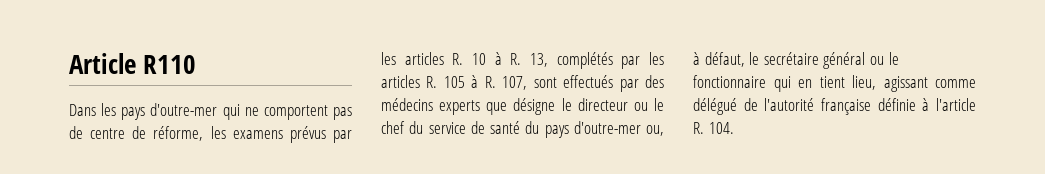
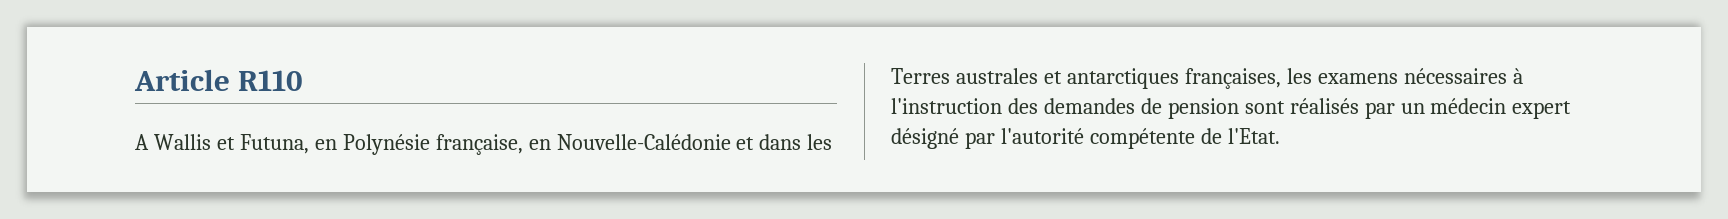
- Dans les pays d'outre-mer qui ne comportent pas de centre de réforme, les examens prévus par les articles R. 10 à R. 13, complétés par les articles R. 105 à R. 107, sont effectués par des médecins experts que désigne le directeur ou le chef du service de santé du pays d'outre-mer ou, à défaut, le secrétaire général ou le fonctionnaire qui en tient lieu, agissant comme délégué de l'autorité française définie à l'article R. 104.
+ A Wallis et Futuna, en Polynésie française, en Nouvelle-Calédonie et dans les Terres australes et antarctiques françaises, les examens nécessaires à l'instruction des demandes de pension sont réalisés par un médecin expert désigné par l'autorité compétente de l'Etat.

